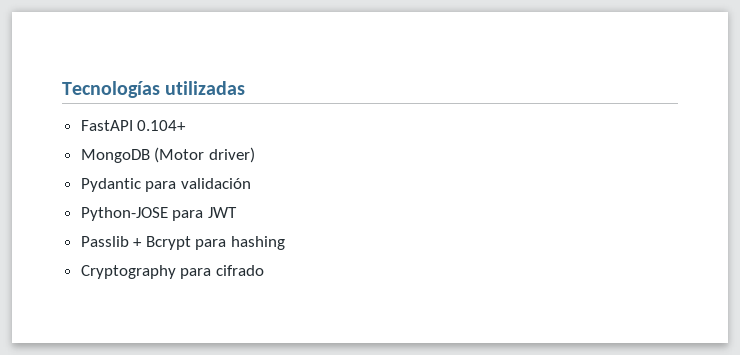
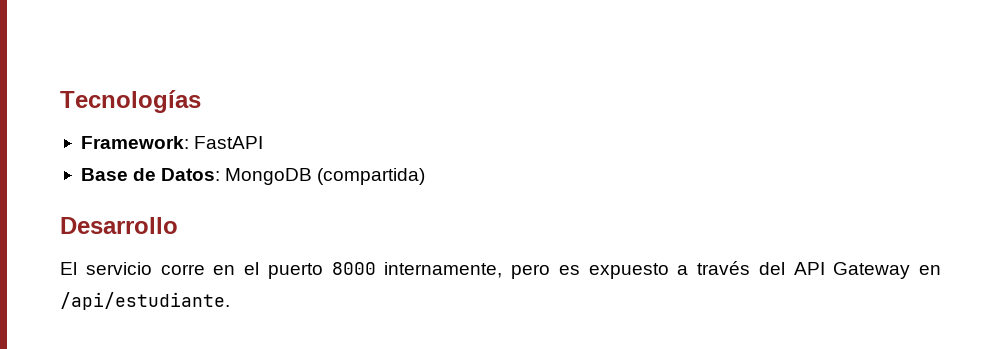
- Tecnologías utilizadas
- FastAPI 0.104+
- MongoDB (Motor driver)
- Pydantic para validación
- Python-JOSE para JWT
- Passlib + Bcrypt para hashing
- Cryptography para cifrado
+ Tecnologías
+ Framework: FastAPI
+ Base de Datos: MongoDB (compartida)
+ Desarrollo
+ El servicio corre en el puerto 8000 internamente, pero es expuesto a través del API Gateway en /api/estudiante.

